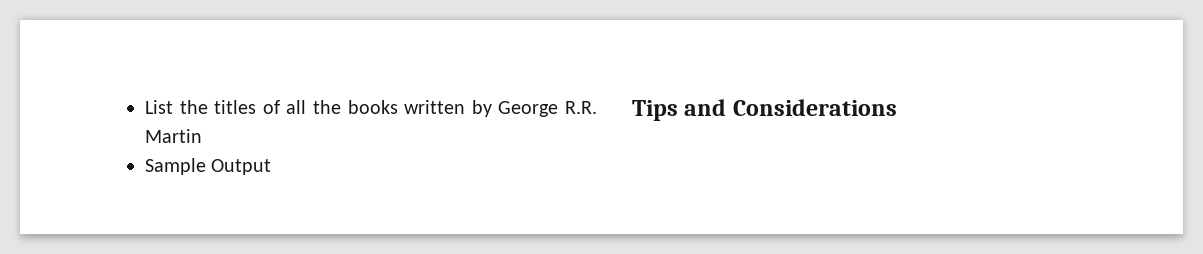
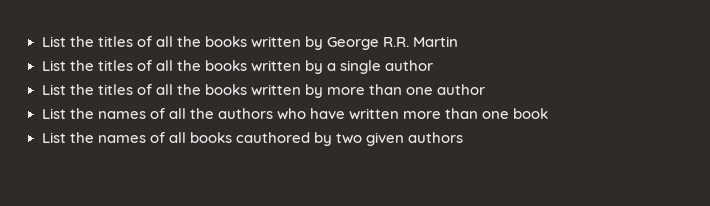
- Sample Output
- Tips and Considerations
+ List the titles of all the books written by a single author
+ List the titles of all the books written by more than one author
+ List the names of all the authors who have written more than one book
+ List the names of all books cauthored by two given authors

